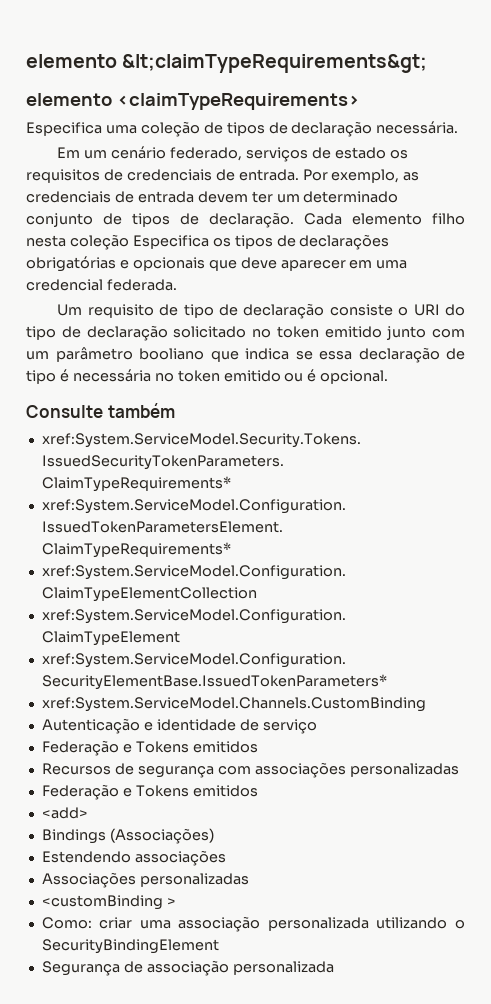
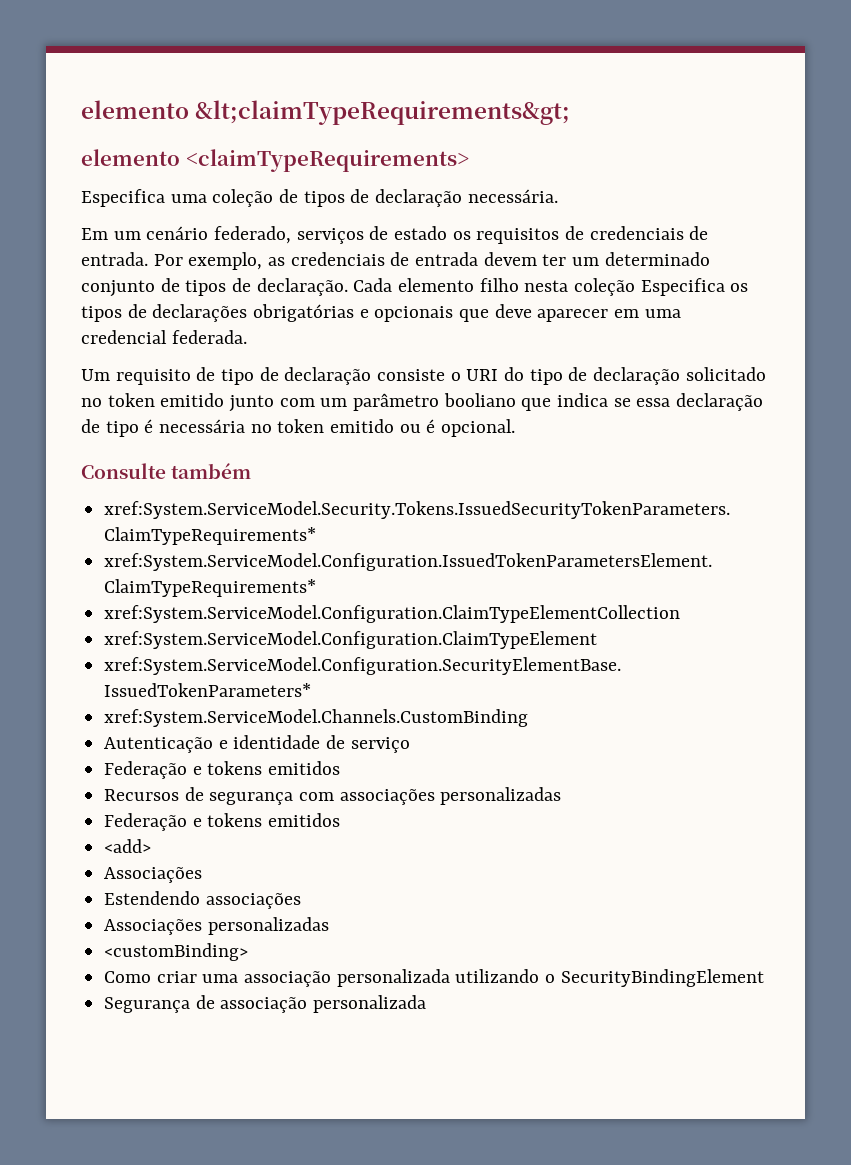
  Autenticação e identidade de serviço
- Federação e Tokens emitidos
+ Federação e tokens emitidos
  Recursos de segurança com associações personalizadas
- Federação e Tokens emitidos
+ Federação e tokens emitidos
  <add>
- Bindings (Associações)
+ Associações
- <customBinding >
- Como: criar uma associação personalizada utilizando o SecurityBindingElement
+ <customBinding>
+ Como criar uma associação personalizada utilizando o SecurityBindingElement

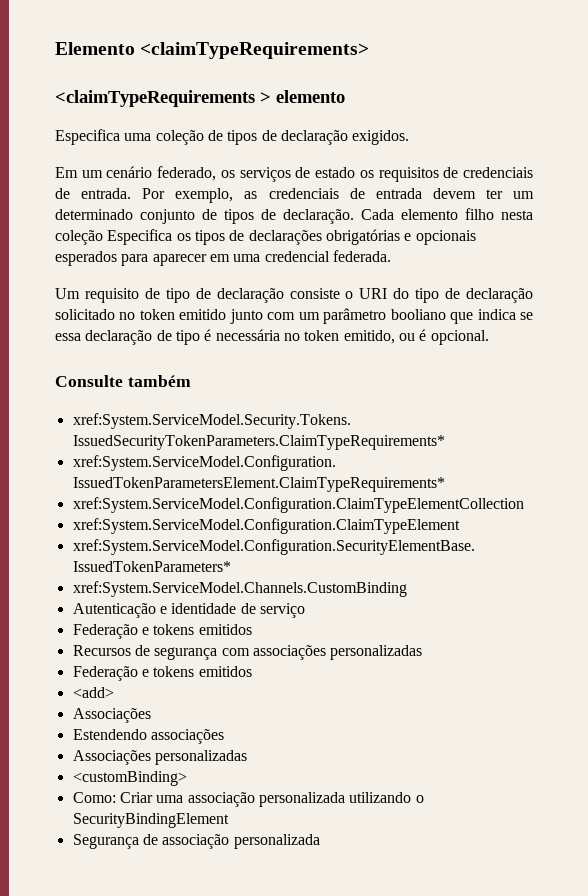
- elemento &lt;claimTypeRequirements&gt;
- elemento <claimTypeRequirements>
+ Elemento <claimTypeRequirements>
+ <claimTypeRequirements > elemento
- Especifica uma coleção de tipos de declaração necessária.
+ Especifica uma coleção de tipos de declaração exigidos.
- Em um cenário federado, serviços de estado os requisitos de credenciais de entrada.
+ Em um cenário federado, os serviços de estado os requisitos de credenciais de entrada.
- Cada elemento filho nesta coleção Especifica os tipos de declarações obrigatórias e opcionais que deve aparecer em uma credencial federada.
+ Cada elemento filho nesta coleção Especifica os tipos de declarações obrigatórias e opcionais esperados para aparecer em uma credencial federada.
- Um requisito de tipo de declaração consiste o URI do tipo de declaração solicitado no token emitido junto com um parâmetro booliano que indica se essa declaração de tipo é necessária no token emitido ou é opcional.
+ Um requisito de tipo de declaração consiste o URI do tipo de declaração solicitado no token emitido junto com um parâmetro booliano que indica se essa declaração de tipo é necessária no token emitido, ou é opcional.
- Como criar uma associação personalizada utilizando o SecurityBindingElement
+ Como: Criar uma associação personalizada utilizando o SecurityBindingElement

